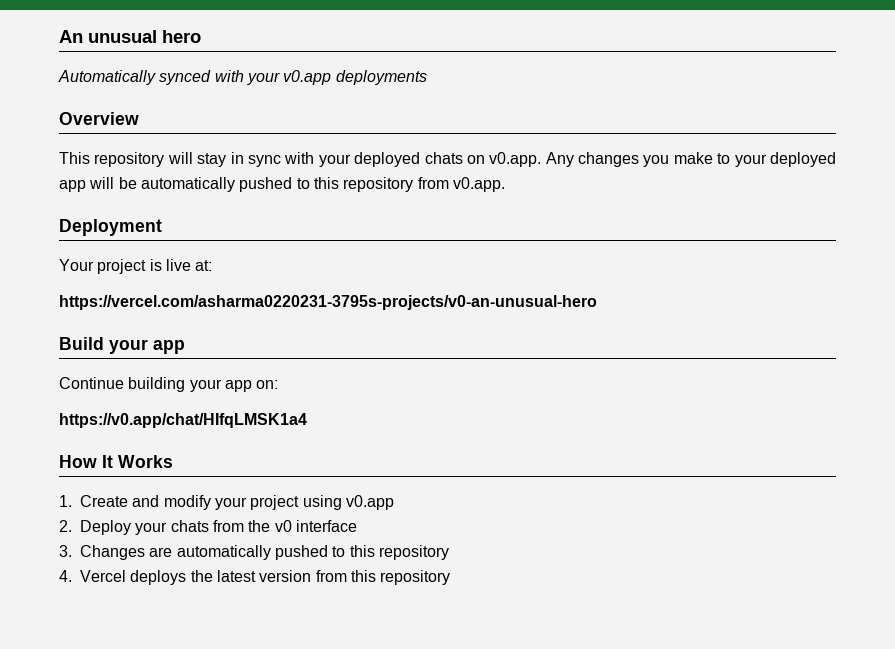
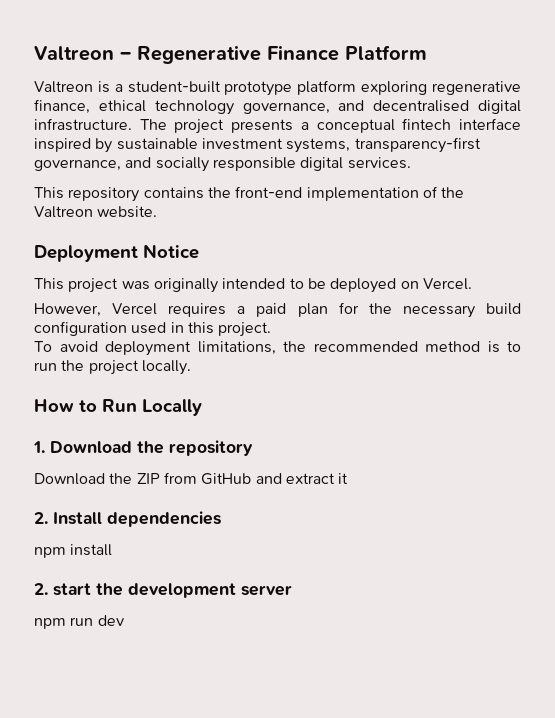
- An unusual hero
- Automatically synced with your v0.app deployments
- Overview
- This repository will stay in sync with your deployed chats on v0.app. Any changes you make to your deployed app will be automatically pushed to this repository from v0.app.
- Deployment
- Your project is live at:
- https://vercel.com/asharma0220231-3795s-projects/v0-an-unusual-hero
- Build your app
- Continue building your app on:
- https://v0.app/chat/HIfqLMSK1a4
- How It Works
- 1. Create and modify your project using v0.app
- 2. Deploy your chats from the v0 interface
- 3. Changes are automatically pushed to this repository
- 4. Vercel deploys the latest version from this repository
+ Valtreon – Regenerative Finance Platform
+ Valtreon is a student-built prototype platform exploring regenerative finance, ethical technology governance, and decentralised digital infrastructure. The project presents a conceptual fintech interface inspired by sustainable investment systems, transparency-first governance, and socially responsible digital services.
+ This repository contains the front-end implementation of the Valtreon website.
+ Deployment Notice
+ This project was originally intended to be deployed on Vercel.
+ However, Vercel requires a paid plan for the necessary build configuration used in this project.
+ To avoid deployment limitations, the recommended method is to run the project locally.
+ How to Run Locally
+ 1. Download the repository
+ Download the ZIP from GitHub and extract it
+ 2. Install dependencies
+ npm install
+ 2. start the development server
+ npm run dev

